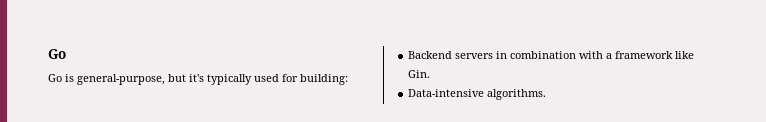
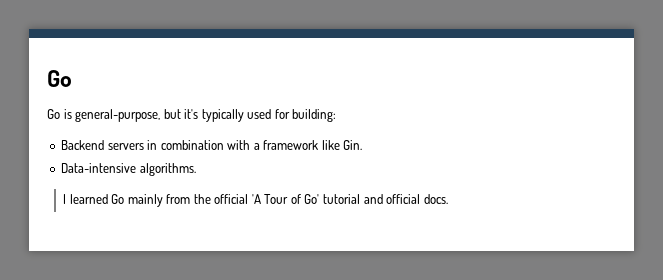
+ I learned Go mainly from the official 'A Tour of Go' tutorial and official docs.

